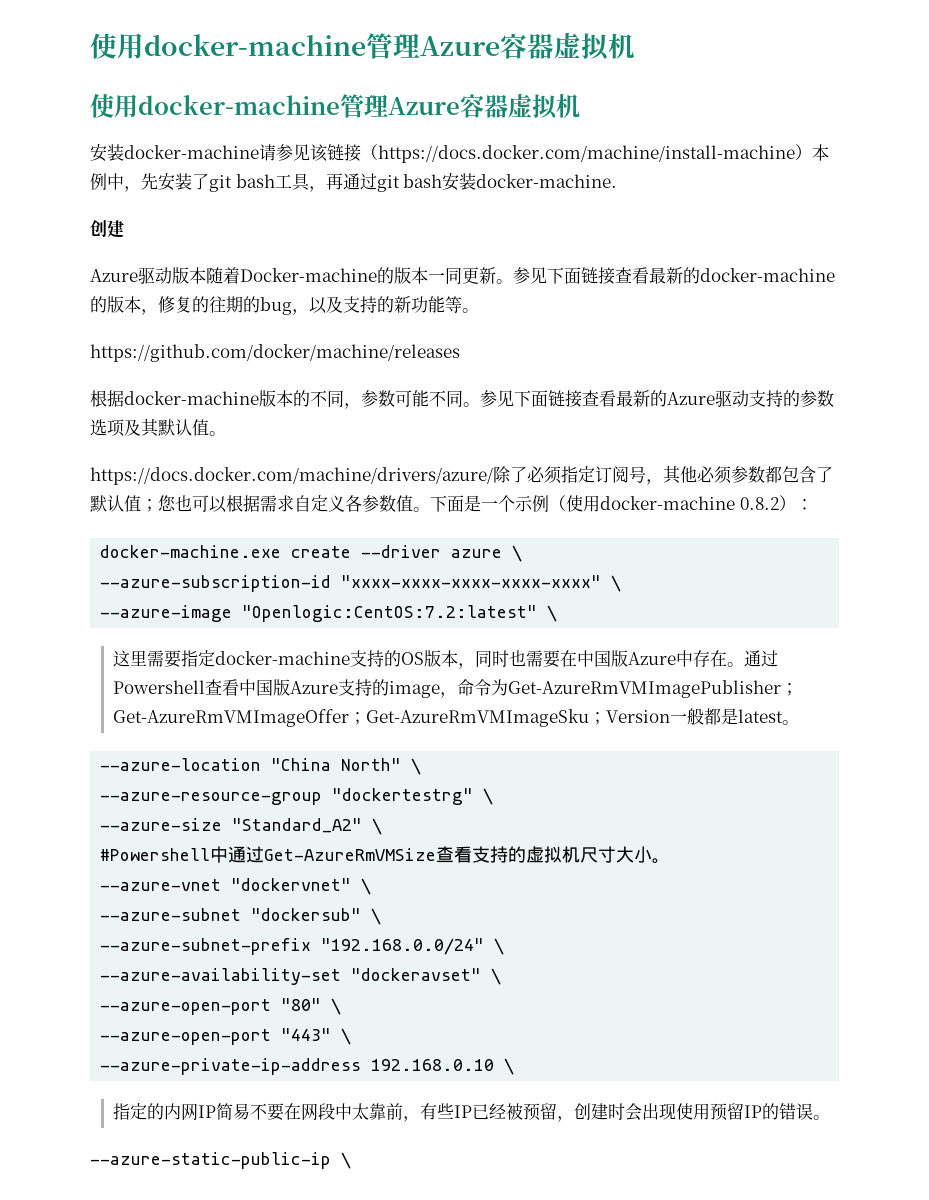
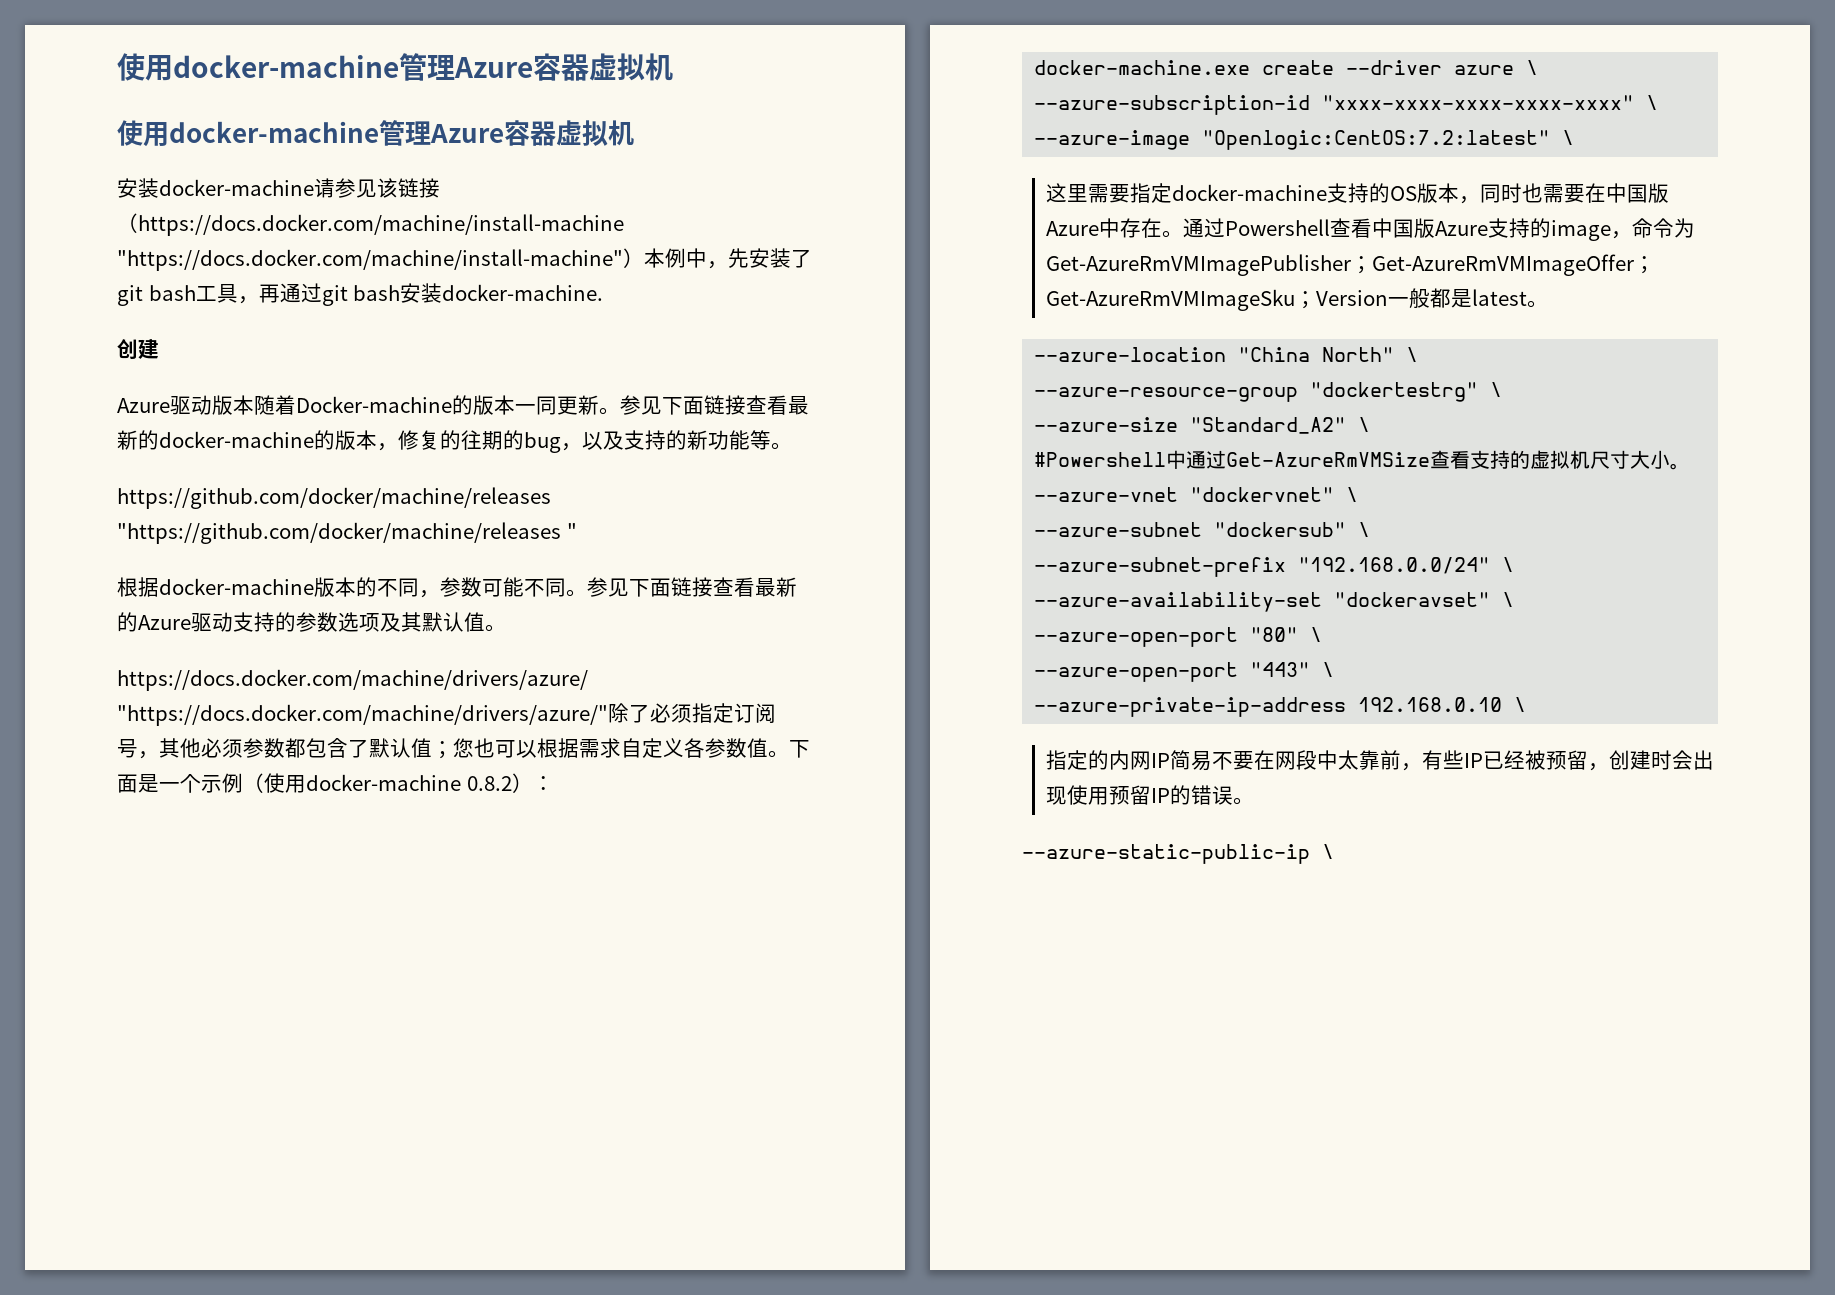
- 安装docker-machine请参见该链接（https://docs.docker.com/machine/install-machine）本例中，先安装了git bash工具，再通过git bash安装docker-machine.
+ 安装docker-machine请参见该链接（https://docs.docker.com/machine/install-machine "https://docs.docker.com/machine/install-machine"）本例中，先安装了git bash工具，再通过git bash安装docker-machine.
- https://github.com/docker/machine/releases
+ https://github.com/docker/machine/releases "https://github.com/docker/machine/releases "
- https://docs.docker.com/machine/drivers/azure/除了必须指定订阅号，其他必须参数都包含了默认值；您也可以根据需求自定义各参数值。
+ https://docs.docker.com/machine/drivers/azure/ "https://docs.docker.com/machine/drivers/azure/"除了必须指定订阅号，其他必须参数都包含了默认值；您也可以根据需求自定义各参数值。

